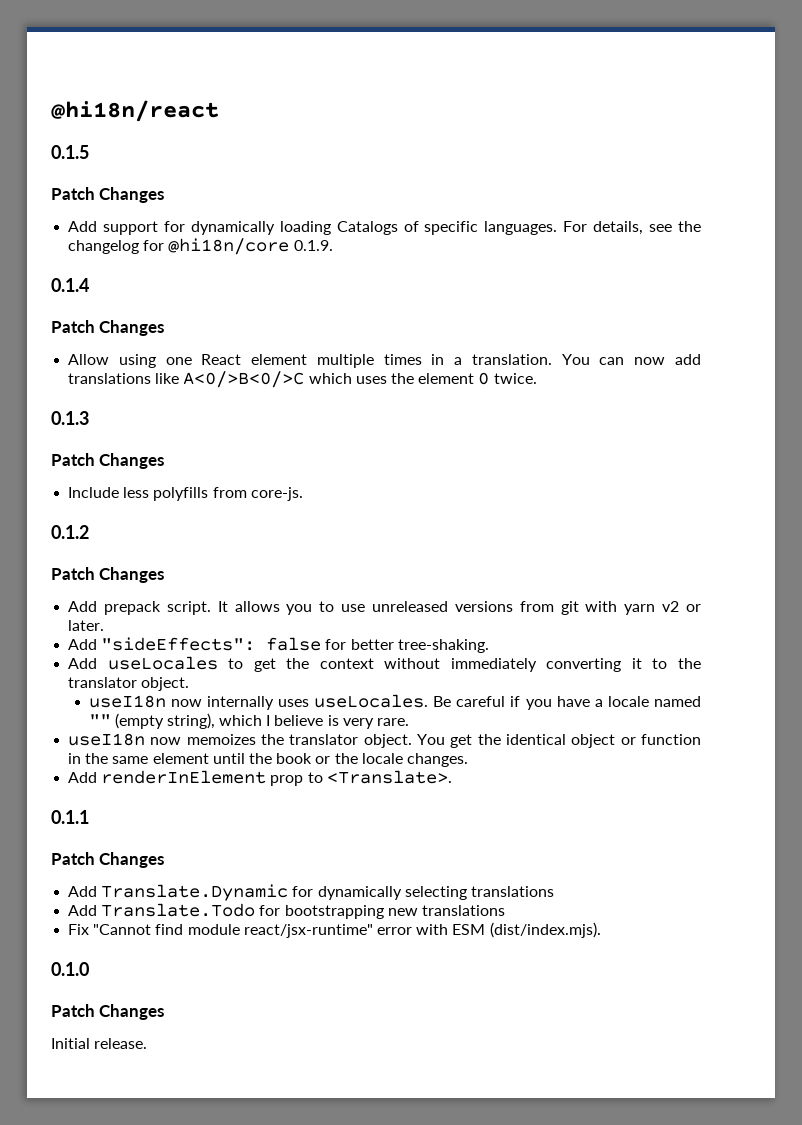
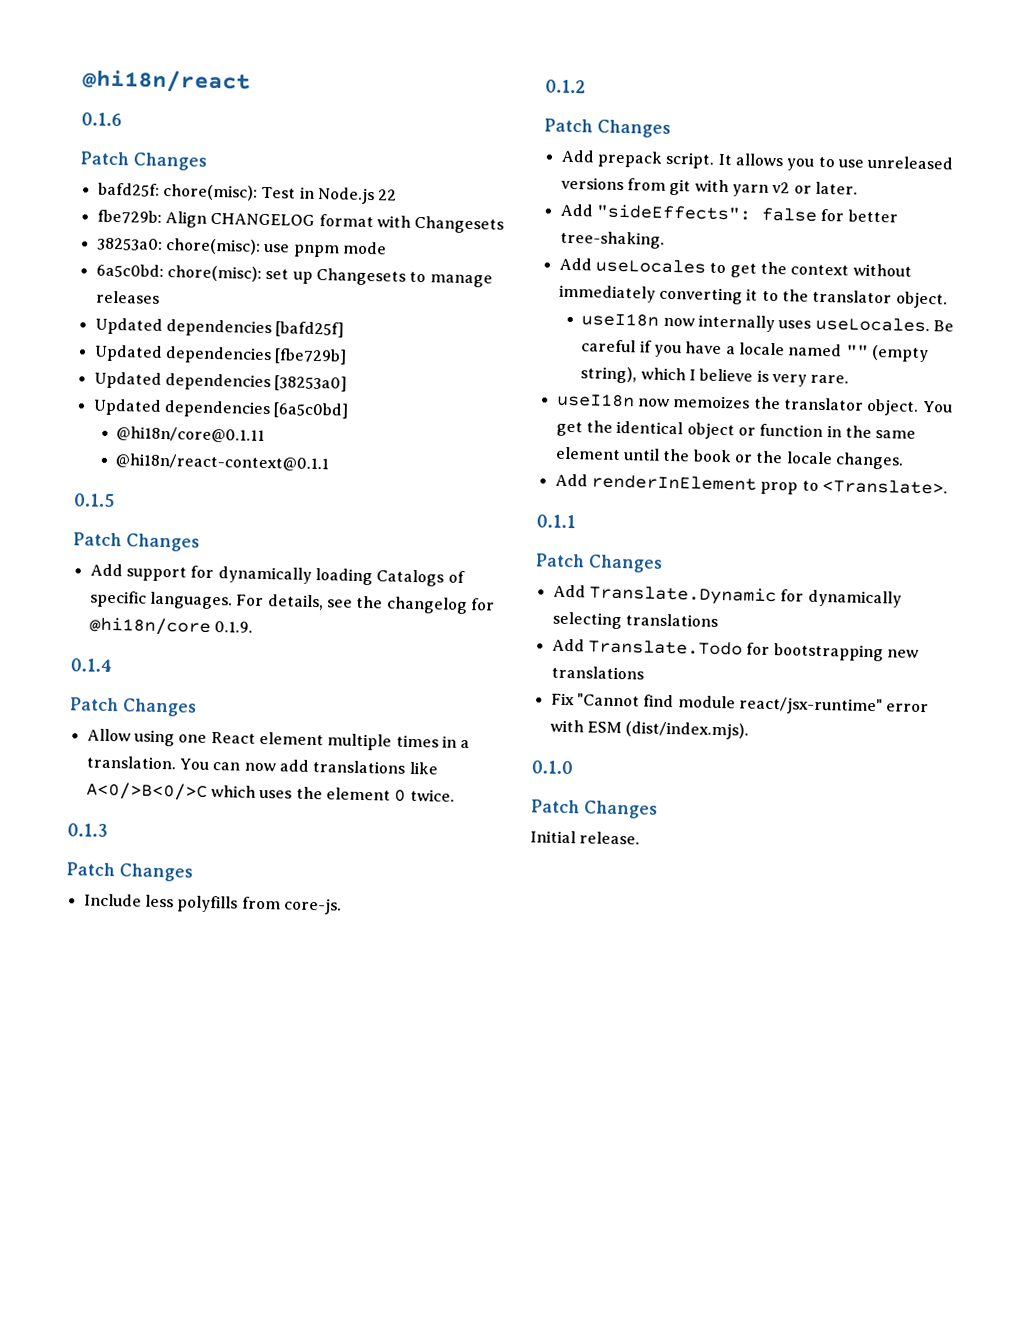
+ 0.1.6
+ Patch Changes
+ bafd25f: chore(misc): Test in Node.js 22
+ fbe729b: Align CHANGELOG format with Changesets
+ 38253a0: chore(misc): use pnpm mode
+ 6a5c0bd: chore(misc): set up Changesets to manage releases
+ Updated dependencies [bafd25f]
+ Updated dependencies [fbe729b]
+ Updated dependencies [38253a0]
+ Updated dependencies [6a5c0bd]
+ @hi18n/core@0.1.11
+ @hi18n/react-context@0.1.1

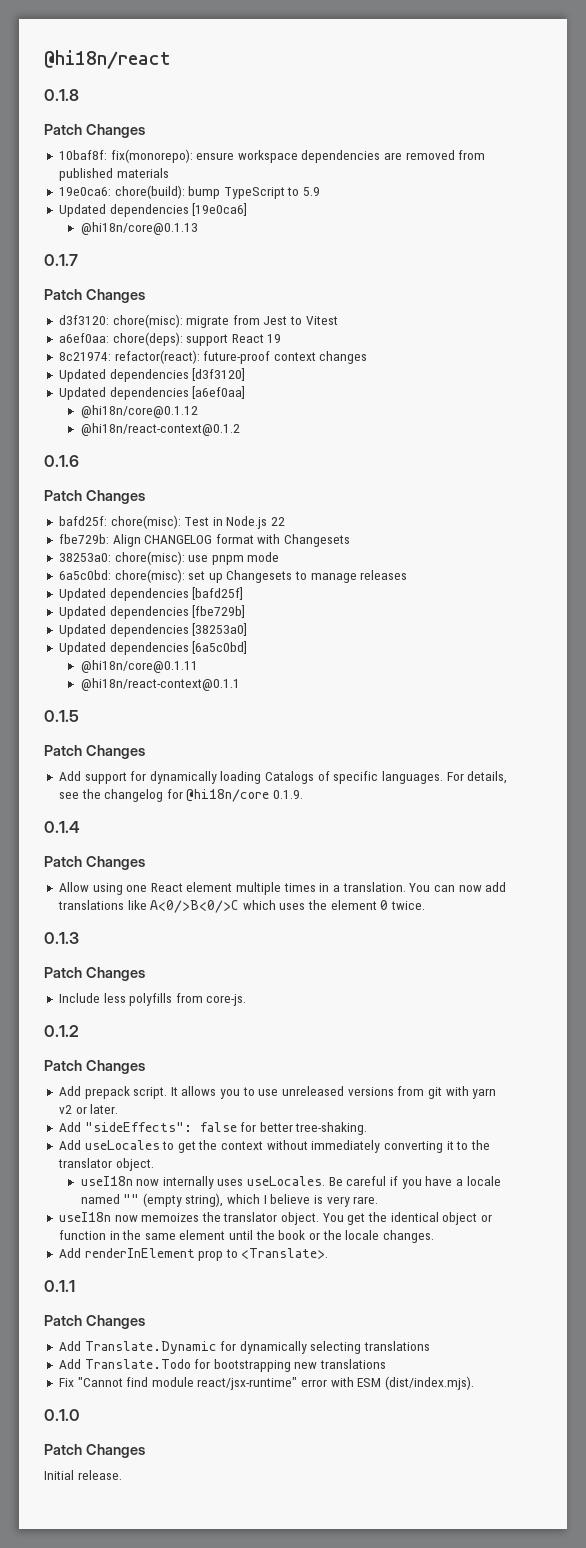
+ 0.1.8
+ Patch Changes
+ 10baf8f: fix(monorepo): ensure workspace dependencies are removed from published materials
+ 19e0ca6: chore(build): bump TypeScript to 5.9
+ Updated dependencies [19e0ca6]
+ @hi18n/core@0.1.13
+ 0.1.7
+ Patch Changes
+ d3f3120: chore(misc): migrate from Jest to Vitest
+ a6ef0aa: chore(deps): support React 19
+ 8c21974: refactor(react): future-proof context changes
+ Updated dependencies [d3f3120]
+ Updated dependencies [a6ef0aa]
+ @hi18n/core@0.1.12
+ @hi18n/react-context@0.1.2

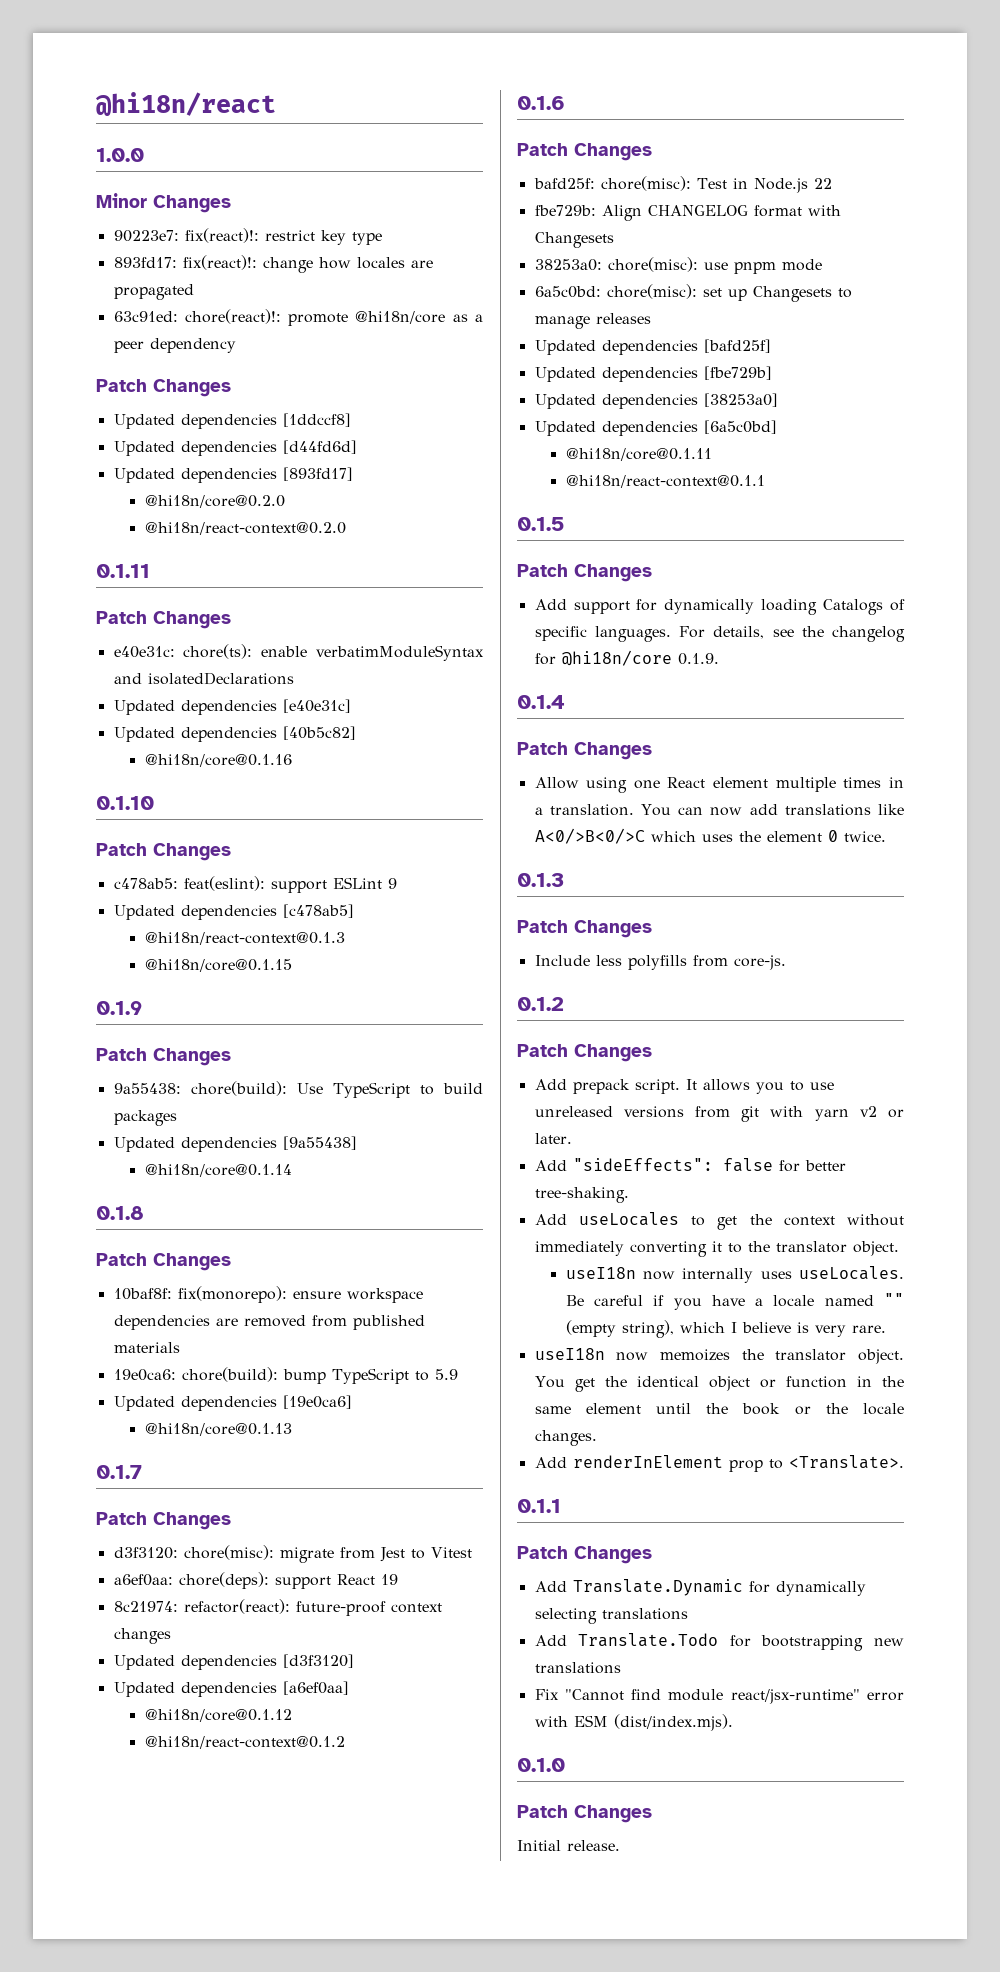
+ 1.0.0
+ Minor Changes
+ 90223e7: fix(react)!: restrict key type
+ 893fd17: fix(react)!: change how locales are propagated
+ 63c91ed: chore(react)!: promote @hi18n/core as a peer dependency
+ Patch Changes
+ Updated dependencies [1ddccf8]
+ Updated dependencies [d44fd6d]
+ Updated dependencies [893fd17]
+ @hi18n/core@0.2.0
+ @hi18n/react-context@0.2.0
+ 0.1.11
+ Patch Changes
+ e40e31c: chore(ts): enable verbatimModuleSyntax and isolatedDeclarations
+ Updated dependencies [e40e31c]
+ Updated dependencies [40b5c82]
+ @hi18n/core@0.1.16
+ 0.1.10
+ Patch Changes
+ c478ab5: feat(eslint): support ESLint 9
+ Updated dependencies [c478ab5]
+ @hi18n/react-context@0.1.3
+ @hi18n/core@0.1.15
+ 0.1.9
+ Patch Changes
+ 9a55438: chore(build): Use TypeScript to build packages
+ Updated dependencies [9a55438]
+ @hi18n/core@0.1.14

